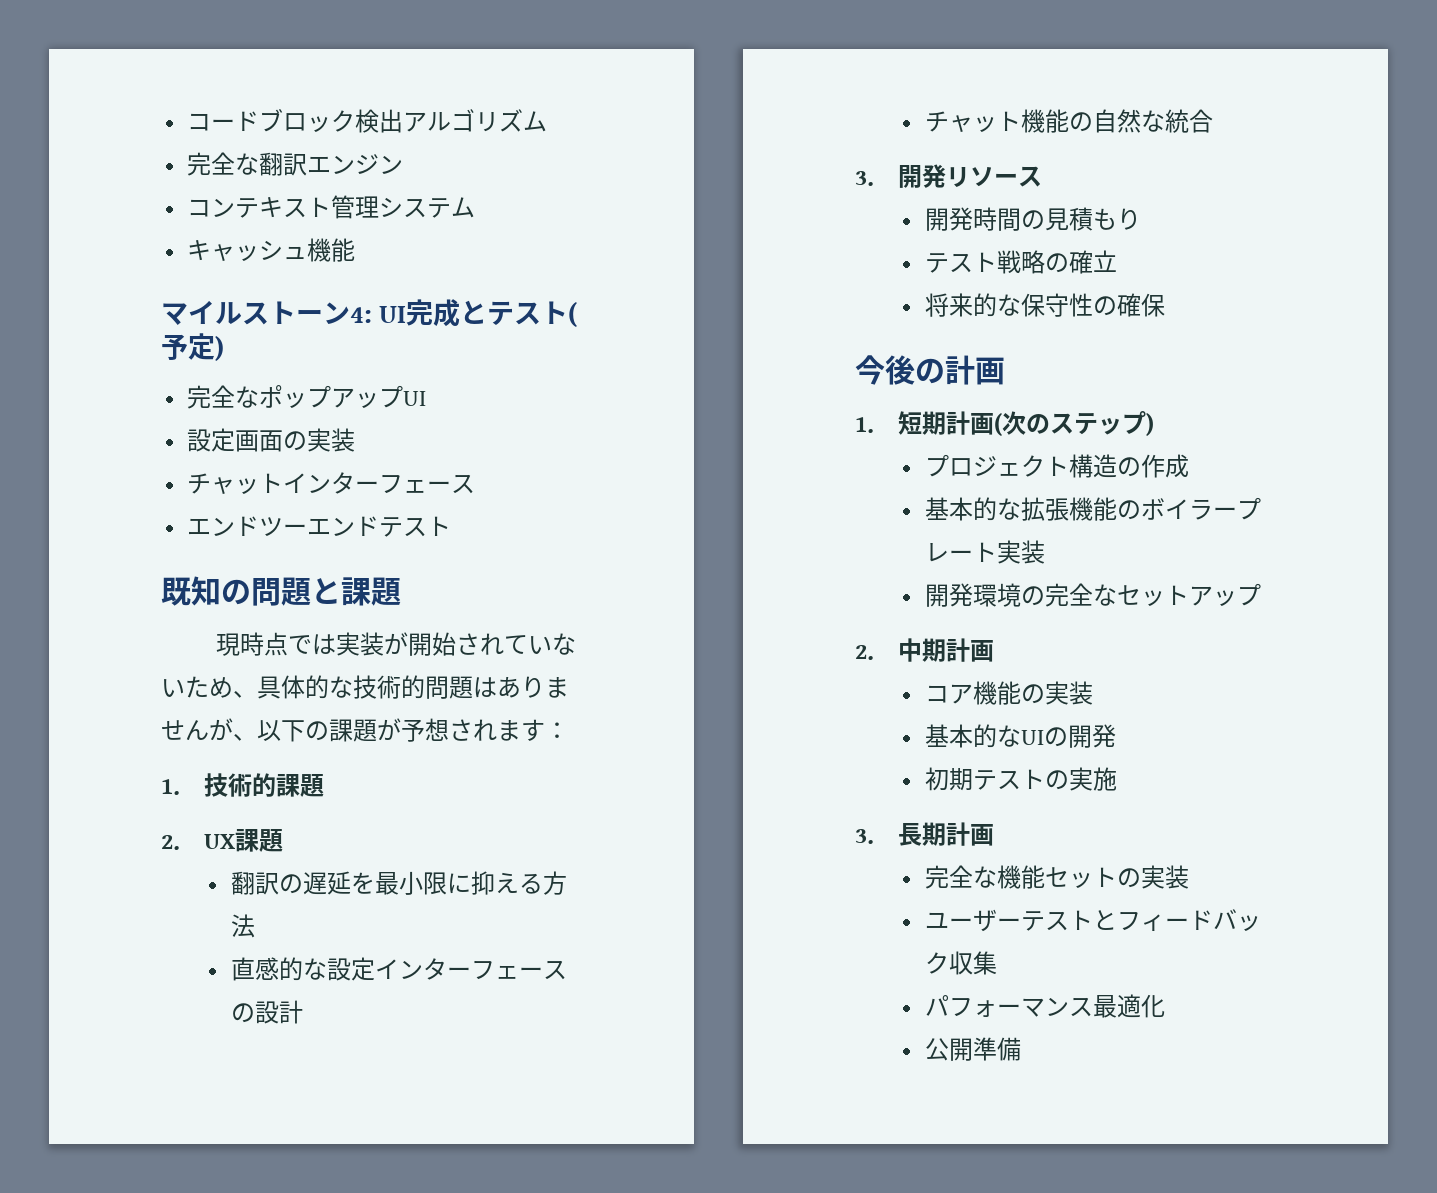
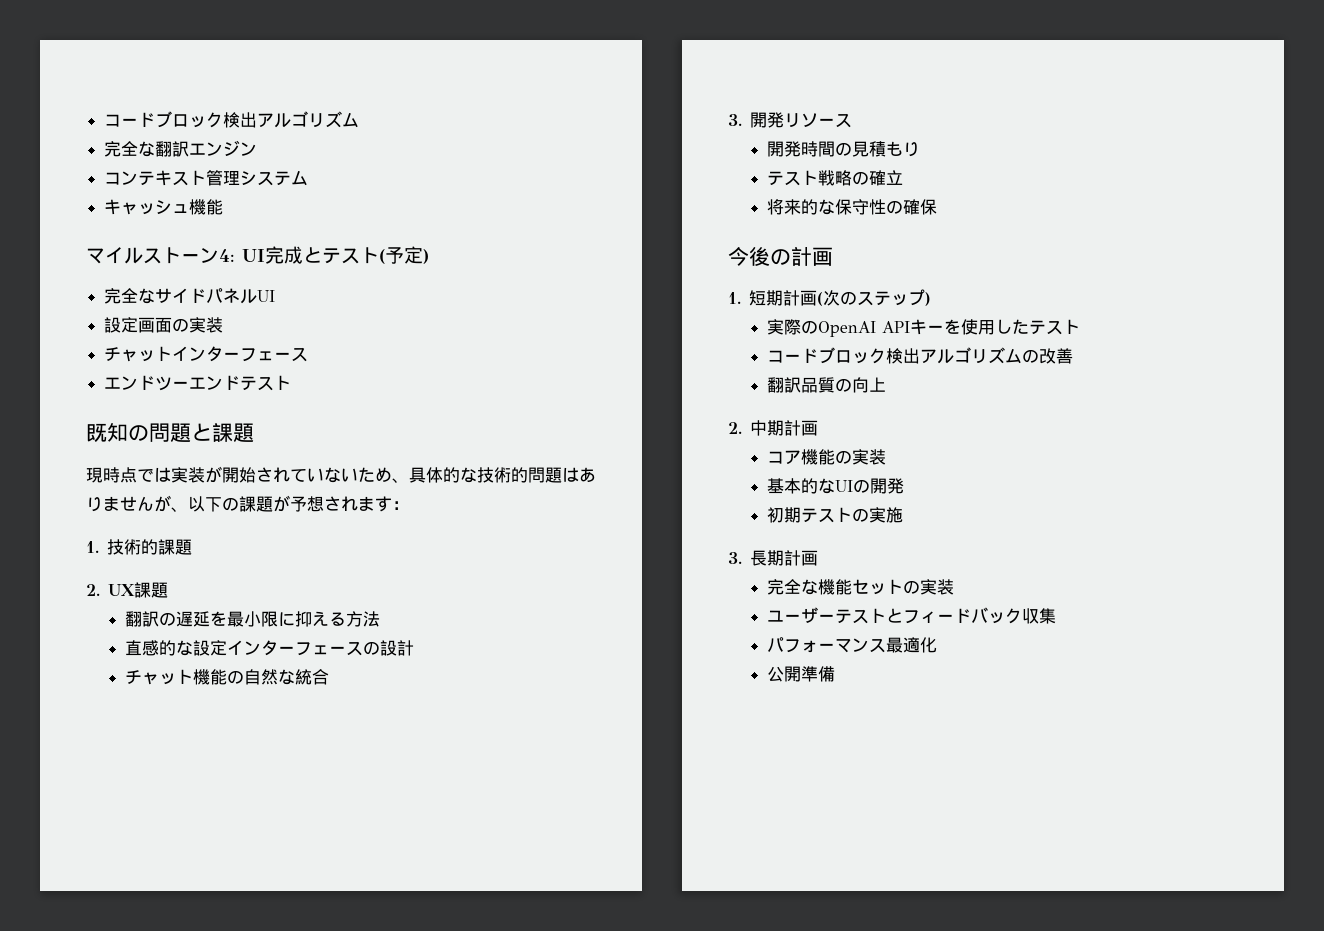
- 完全なポップアップUI
+ 完全なサイドパネルUI
- プロジェクト構造の作成
- 基本的な拡張機能のボイラープレート実装
- 開発環境の完全なセットアップ
+ 実際のOpenAI APIキーを使用したテスト
+ コードブロック検出アルゴリズムの改善
+ 翻訳品質の向上

